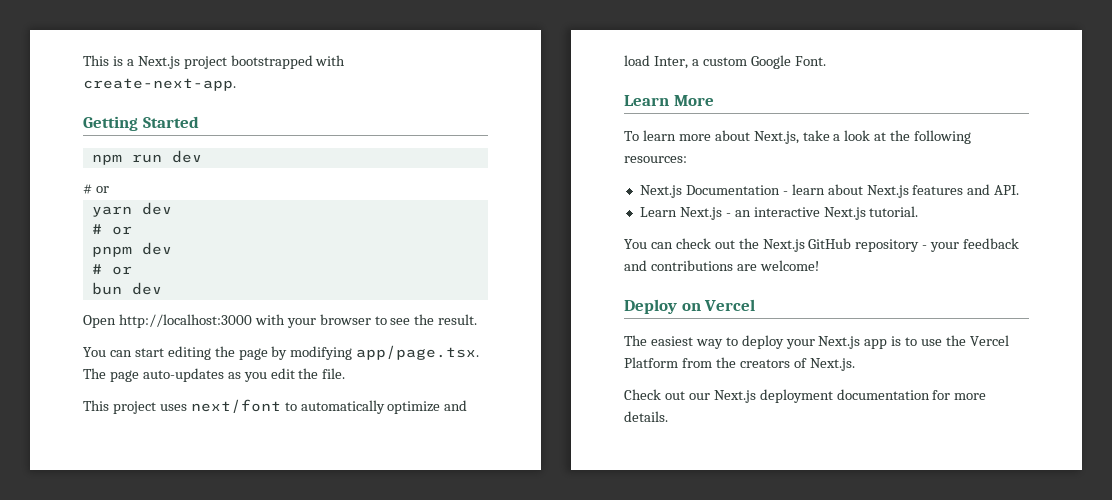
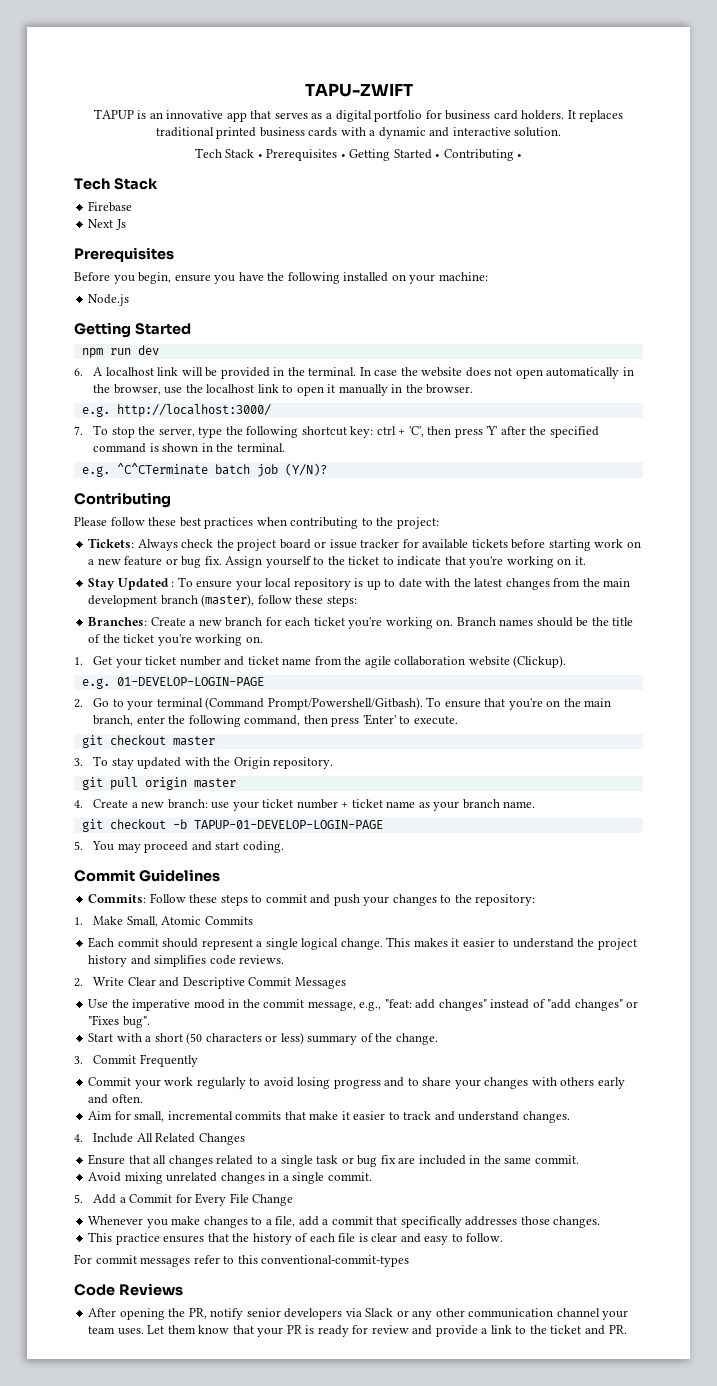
- This is a Next.js project bootstrapped with create-next-app.
+ TAPU-ZWIFT
+ TAPUP is an innovative app that serves as a digital portfolio for business card holders. It replaces traditional printed business cards with a dynamic and interactive solution.
+ Tech Stack • Prerequisites • Getting Started • Contributing •
+ Tech Stack
+ Firebase
+ Next Js
+ Prerequisites
+ Before you begin, ensure you have the following installed on your machine:
+ Node.js
  npm run dev
- # or
- yarn dev
- # or
- pnpm dev
- # or
- bun dev
- Open http://localhost:3000 with your browser to see the result.
- You can start editing the page by modifying app/page.tsx. The page auto-updates as you edit the file.
- This project uses next/font to automatically optimize and load Inter, a custom Google Font.
- Learn More
- To learn more about Next.js, take a look at the following resources:
- Next.js Documentation - learn about Next.js features and API.
- Learn Next.js - an interactive Next.js tutorial.
- You can check out the Next.js GitHub repository - your feedback and contributions are welcome!
- Deploy on Vercel
- The easiest way to deploy your Next.js app is to use the Vercel Platform from the creators of Next.js.
- Check out our Next.js deployment documentation for more details.
+ 6. A localhost link will be provided in the terminal. In case the website does not open automatically in the browser, use the localhost link to open it manually in the browser.
+ e.g. http://localhost:3000/
+ 7. To stop the server, type the following shortcut key: ctrl + 'C', then press 'Y' after the specified command is shown in the terminal.
+ e.g. ^C^CTerminate batch job (Y/N)?
+ Contributing
+ Please follow these best practices when contributing to the project:
+ Tickets: Always check the project board or issue tracker for available tickets before starting work on a new feature or bug fix. Assign yourself to the ticket to indicate that you're working on it.
+ Stay Updated : To ensure your local repository is up to date with the latest changes from the main development branch (master), follow these steps:
+ Branches: Create a new branch for each ticket you're working on. Branch names should be the title of the ticket you're working on.
+ 1. Get your ticket number and ticket name from the agile collaboration website (Clickup).
+ e.g. 01-DEVELOP-LOGIN-PAGE
+ 2. Go to your terminal (Command Prompt/Powershell/Gitbash). To ensure that you're on the main branch, enter the following command, then press 'Enter' to execute.
+ git checkout master
+ 3. To stay updated with the Origin repository.
+ git pull origin master
+ 4. Create a new branch: use your ticket number + ticket name as your branch name.
+ git checkout -b TAPUP-01-DEVELOP-LOGIN-PAGE
+ 5. You may proceed and start coding.
+ Commit Guidelines
+ Commits: Follow these steps to commit and push your changes to the repository:
+ 1. Make Small, Atomic Commits
+ Each commit should represent a single logical change. This makes it easier to understand the project history and simplifies code reviews.
+ 2. Write Clear and Descriptive Commit Messages
+ Use the imperative mood in the commit message, e.g., "feat: add changes" instead of "add changes" or "Fixes bug".
+ Start with a short (50 characters or less) summary of the change.
+ 3. Commit Frequently
+ Commit your work regularly to avoid losing progress and to share your changes with others early and often.
+ Aim for small, incremental commits that make it easier to track and understand changes.
+ 4. Include All Related Changes
+ Ensure that all changes related to a single task or bug fix are included in the same commit.
+ Avoid mixing unrelated changes in a single commit.
+ 5. Add a Commit for Every File Change
+ Whenever you make changes to a file, add a commit that specifically addresses those changes.
+ This practice ensures that the history of each file is clear and easy to follow.
+ For commit messages refer to this conventional-commit-types
+ Code Reviews
+ After opening the PR, notify senior developers via Slack or any other communication channel your team uses. Let them know that your PR is ready for review and provide a link to the ticket and PR.

